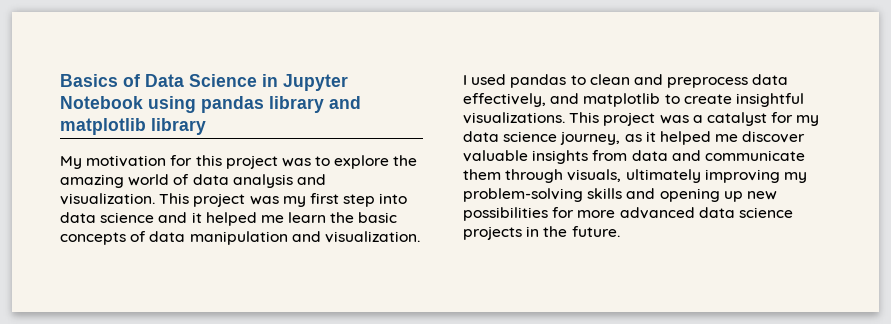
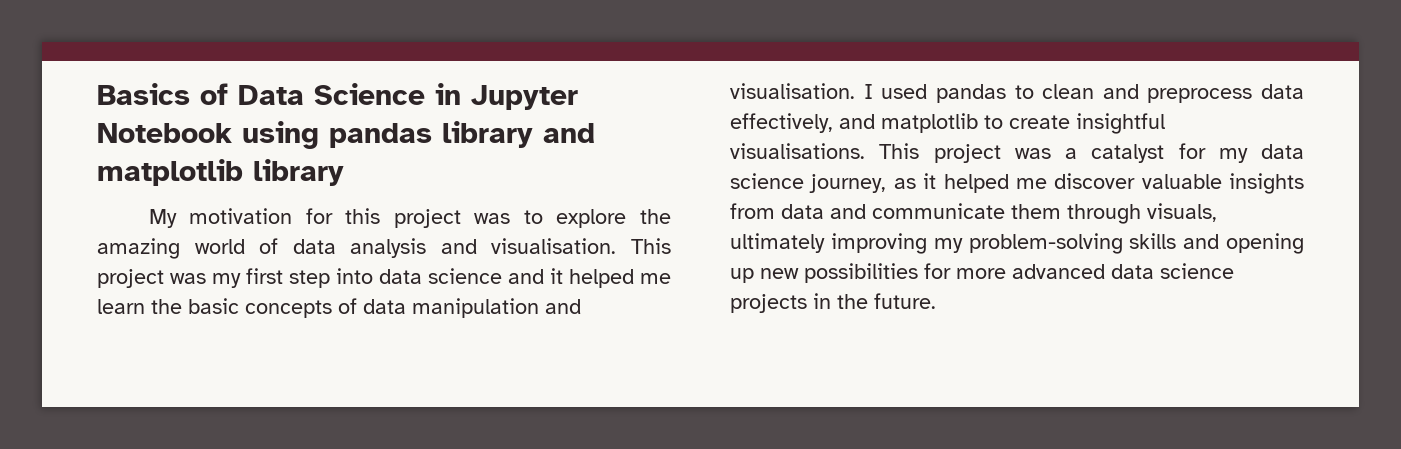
- My motivation for this project was to explore the amazing world of data analysis and visualization.
+ My motivation for this project was to explore the amazing world of data analysis and visualisation.
- This project was my first step into data science and it helped me learn the basic concepts of data manipulation and visualization.
+ This project was my first step into data science and it helped me learn the basic concepts of data manipulation and visualisation.
- I used pandas to clean and preprocess data effectively, and matplotlib to create insightful visualizations.
+ I used pandas to clean and preprocess data effectively, and matplotlib to create insightful visualisations.

